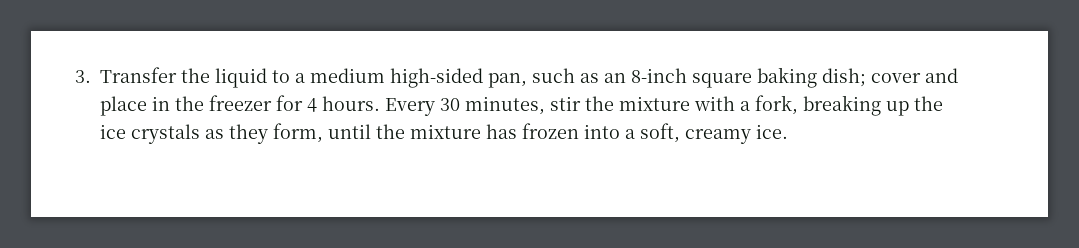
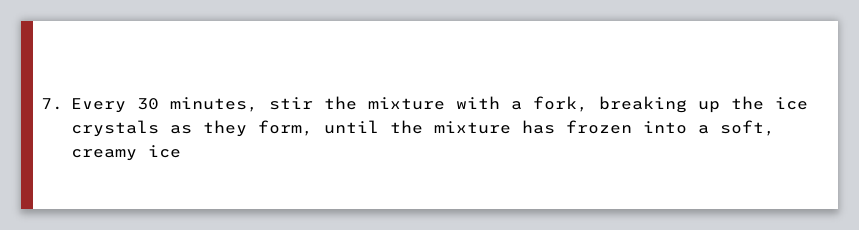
- 3. Transfer the liquid to a medium high-sided pan, such as an 8-inch square baking dish; cover and place in the freezer for 4 hours. Every 30 minutes, stir the mixture with a fork, breaking up the ice crystals as they form, until the mixture has frozen into a soft, creamy ice.
+ 7. Every 30 minutes, stir the mixture with a fork, breaking up the ice crystals as they form, until the mixture has frozen into a soft, creamy ice

